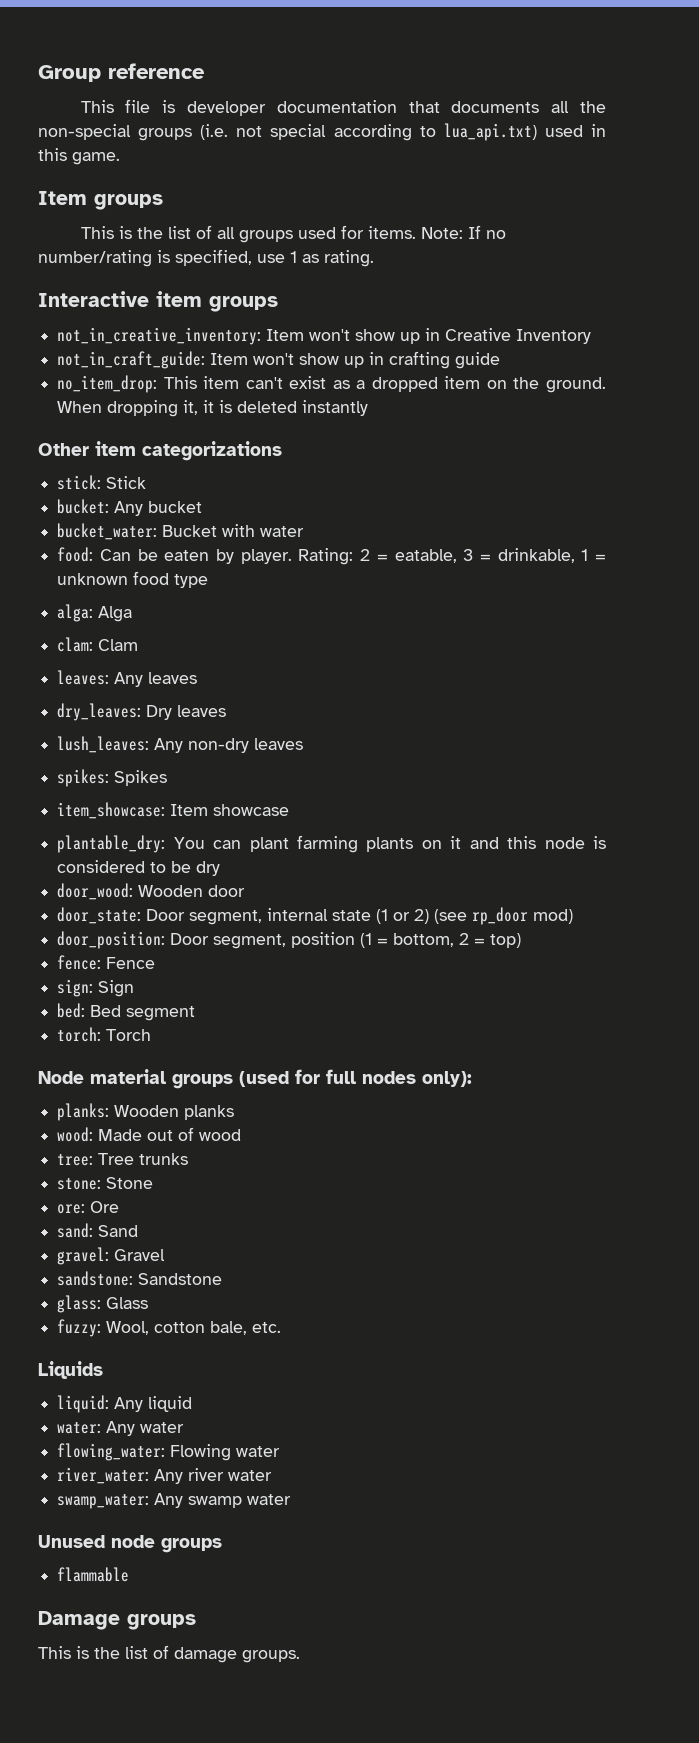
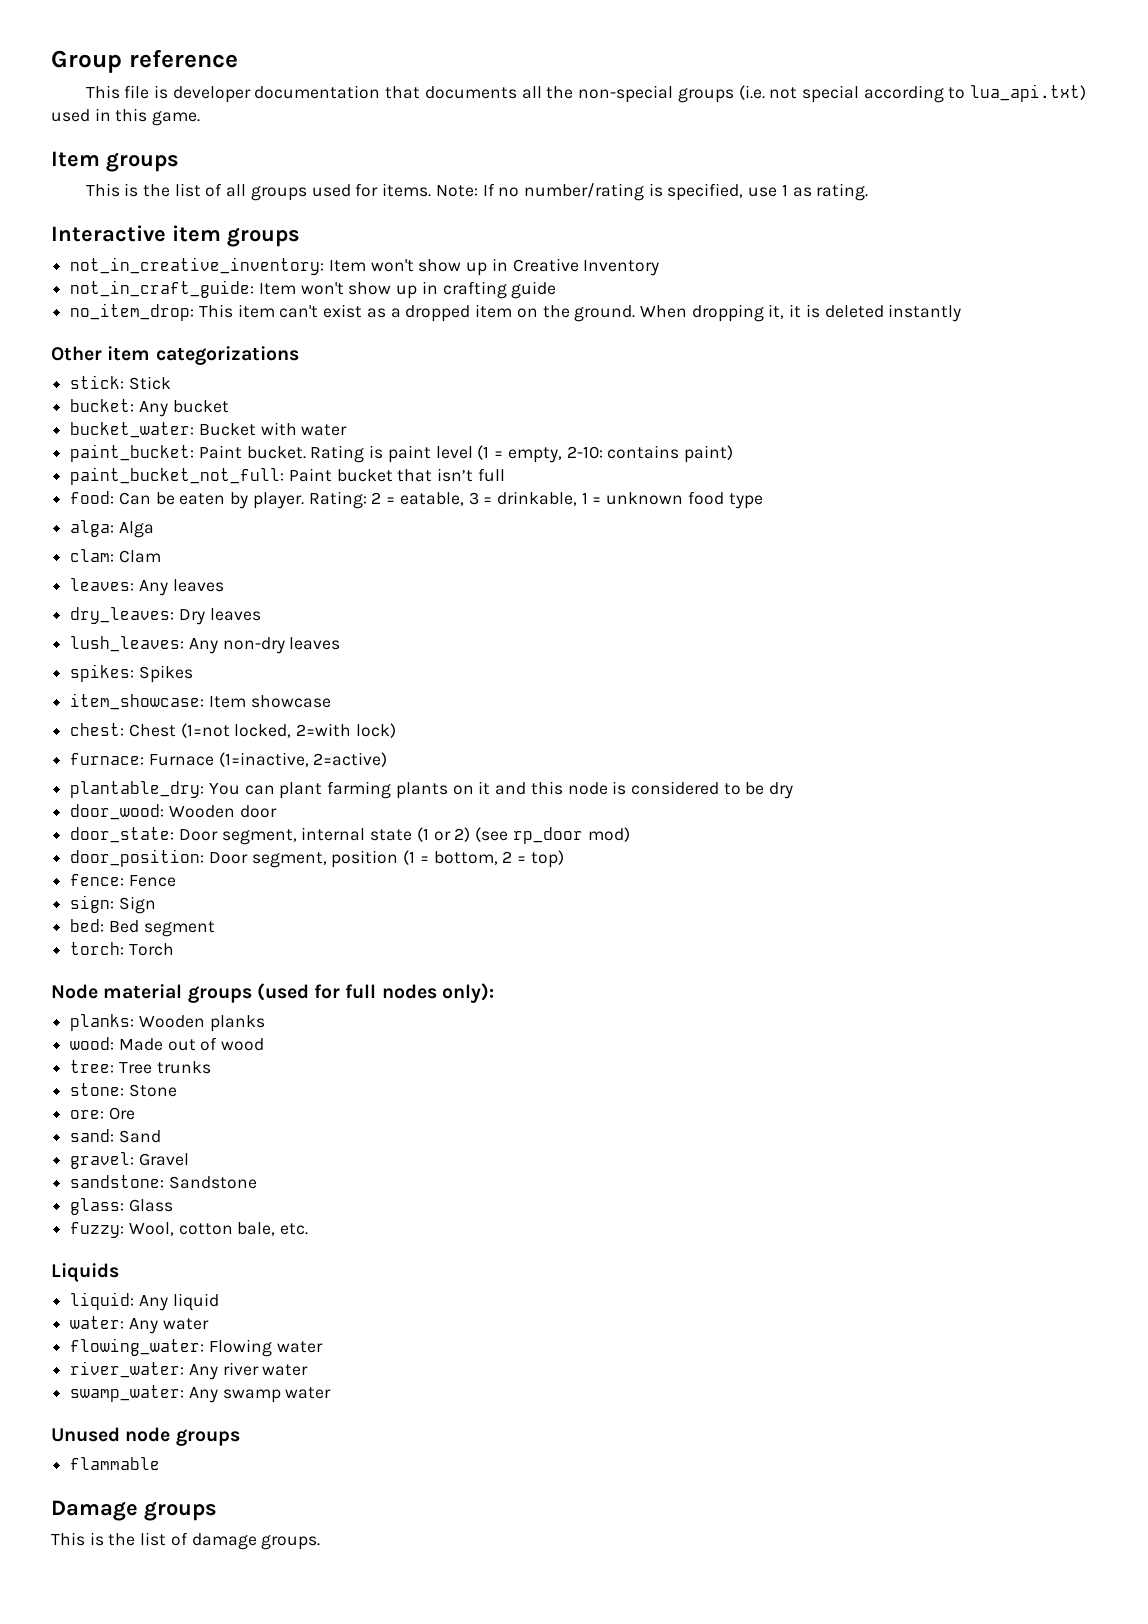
+ paint_bucket: Paint bucket. Rating is paint level (1 = empty, 2-10: contains paint)
+ paint_bucket_not_full: Paint bucket that isn’t full
+ chest: Chest (1=not locked, 2=with lock)
+ furnace: Furnace (1=inactive, 2=active)

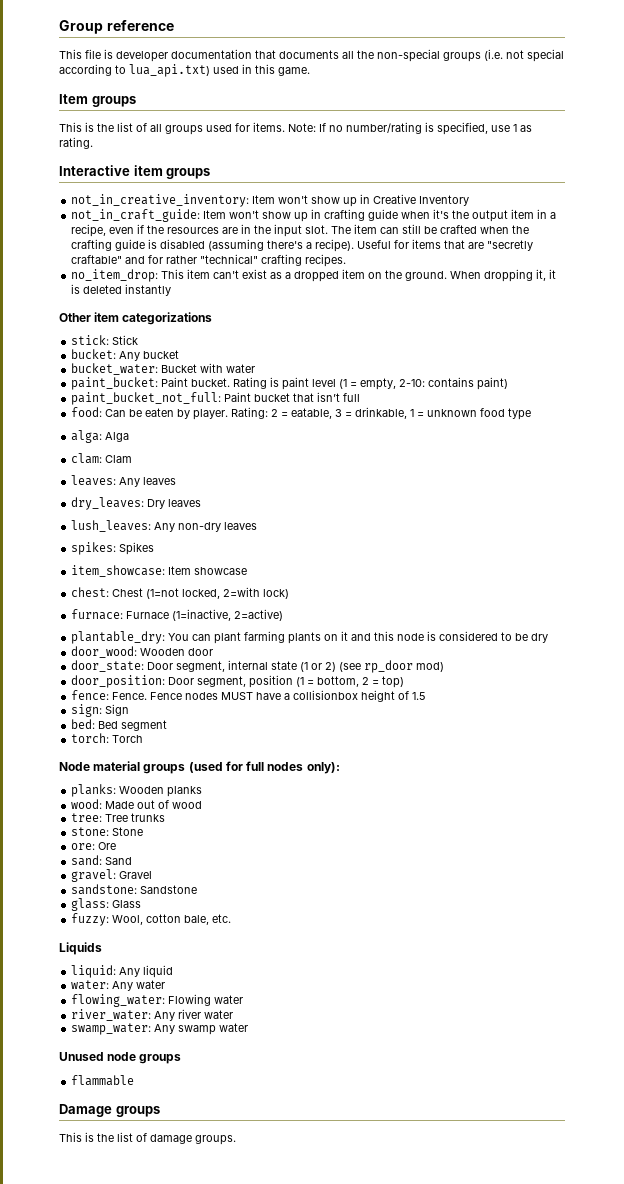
- not_in_craft_guide: Item won't show up in crafting guide
+ not_in_craft_guide: Item won't show up in crafting guide when it's the output item in a recipe, even if the resources are in the input slot. The item can still be crafted when the crafting guide is disabled (assuming there's a recipe). Useful for items that are "secretly craftable" and for rather "technical" crafting recipes.
- fence: Fence
+ fence: Fence. Fence nodes MUST have a collisionbox height of 1.5

